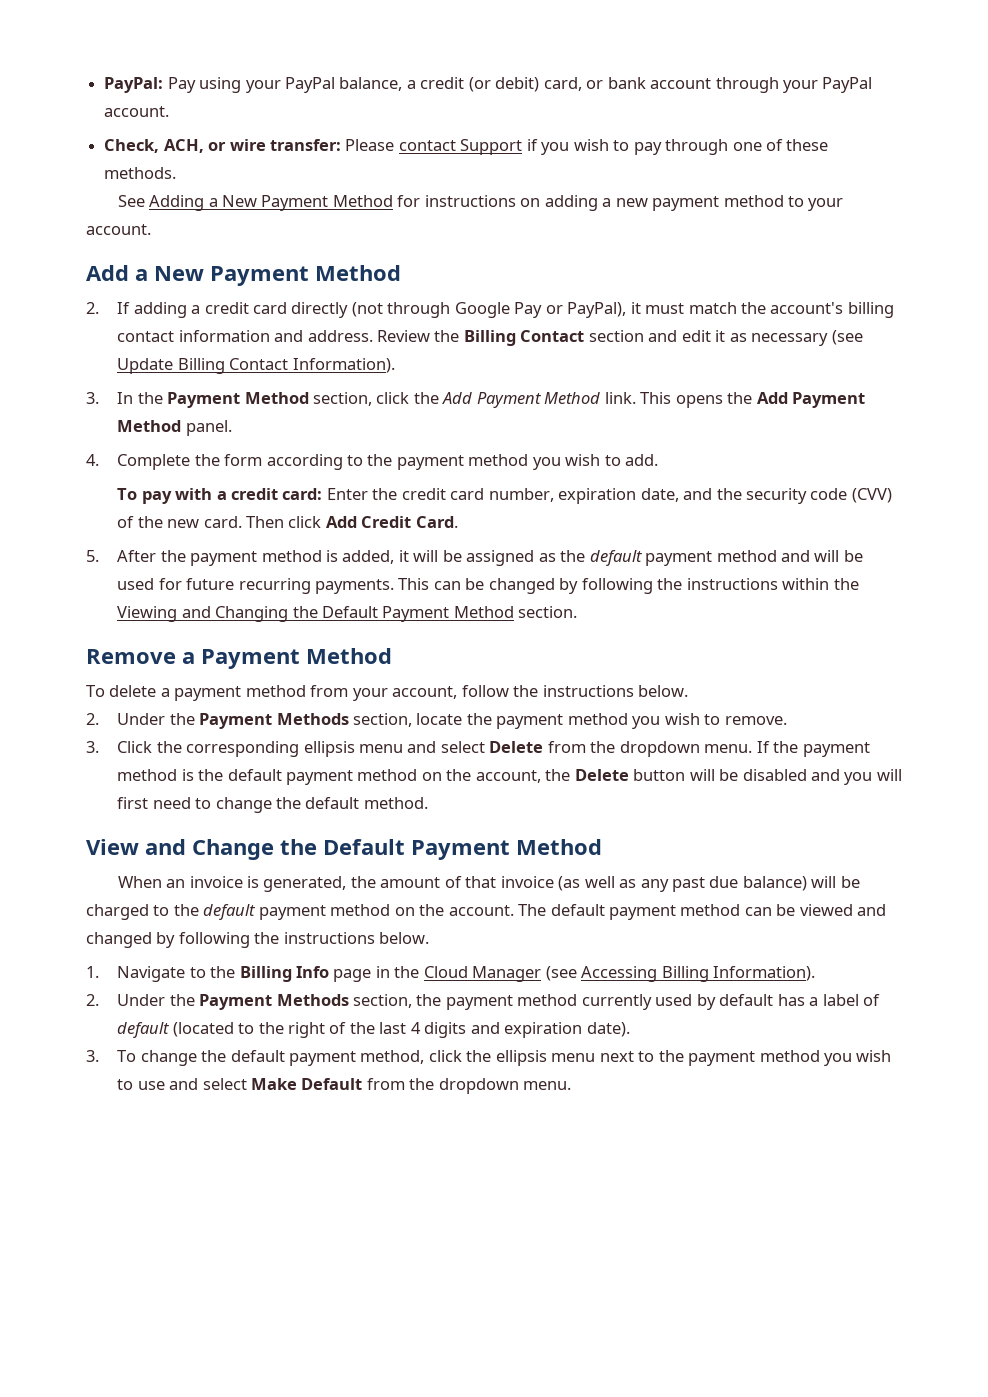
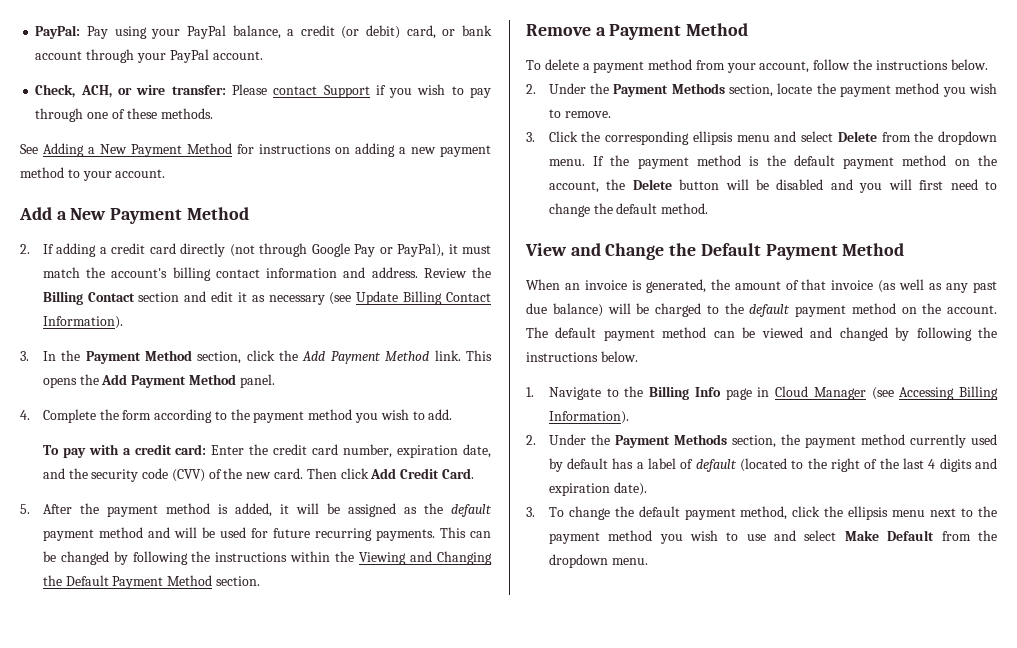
- 1. Navigate to the Billing Info page in the Cloud Manager (see Accessing Billing Information).
+ 1. Navigate to the Billing Info page in Cloud Manager (see Accessing Billing Information).

